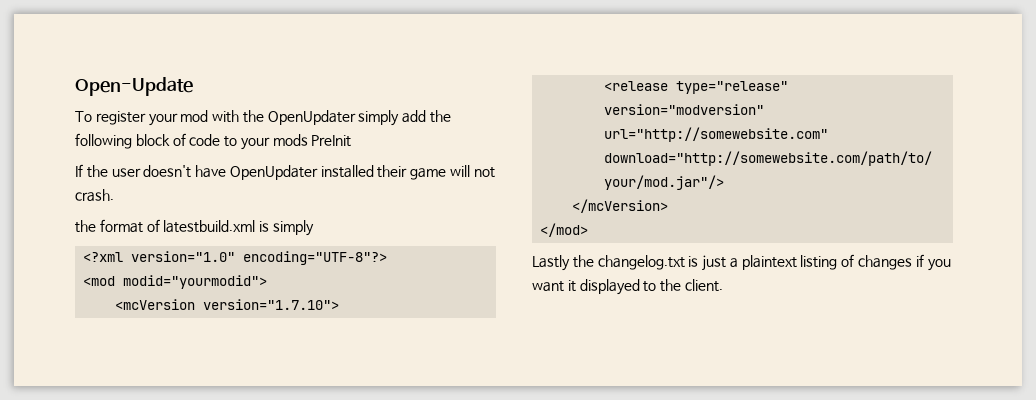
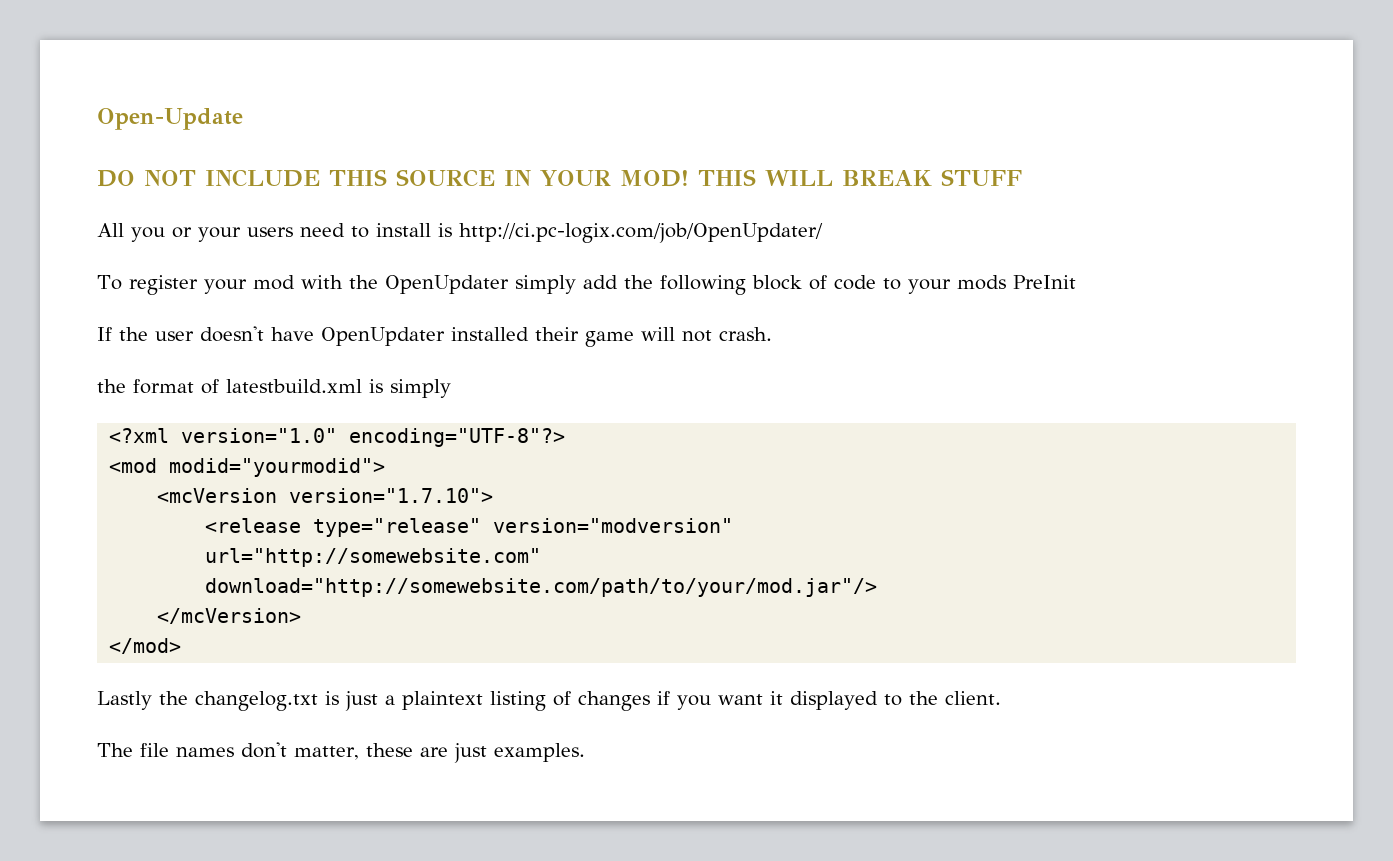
+ DO NOT INCLUDE THIS SOURCE IN YOUR MOD! THIS WILL BREAK STUFF
+ All you or your users need to install is http://ci.pc-logix.com/job/OpenUpdater/
+ The file names don't matter, these are just examples.

